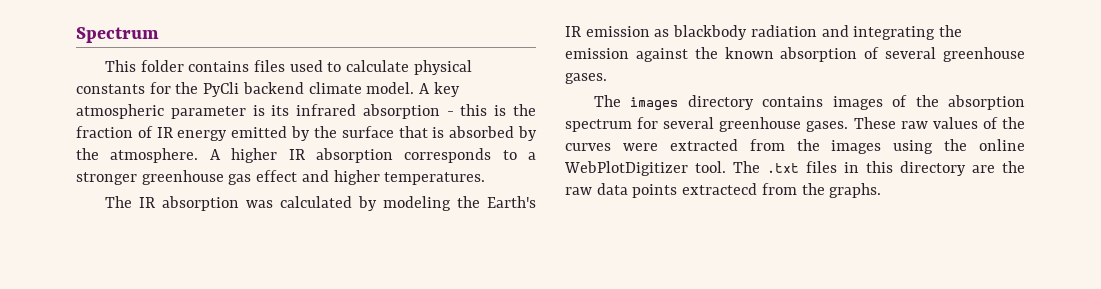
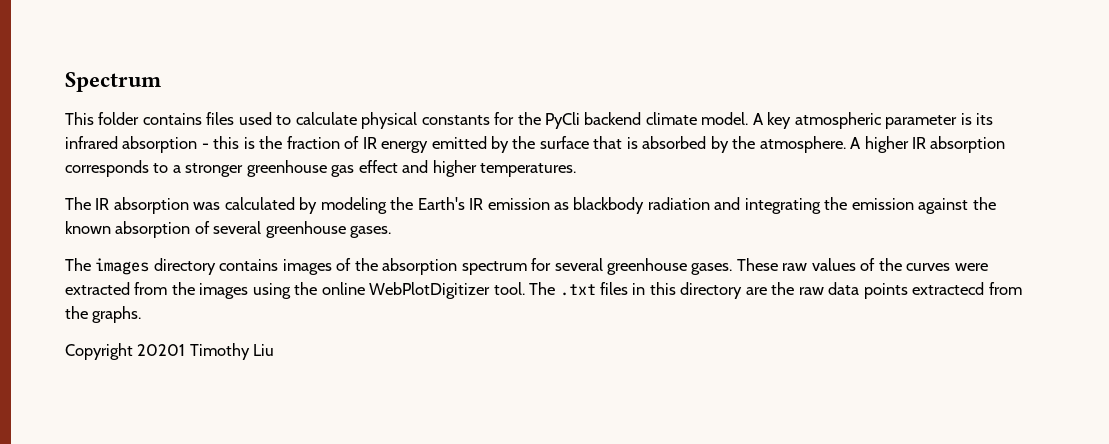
+ Copyright 20201 Timothy Liu

